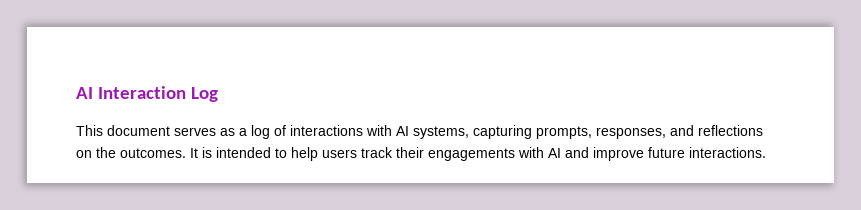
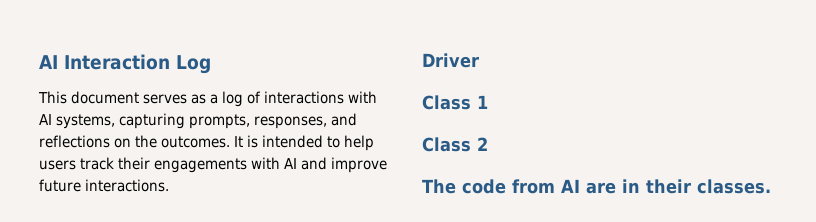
+ Driver
+ Class 1
+ Class 2
+ The code from AI are in their classes.

